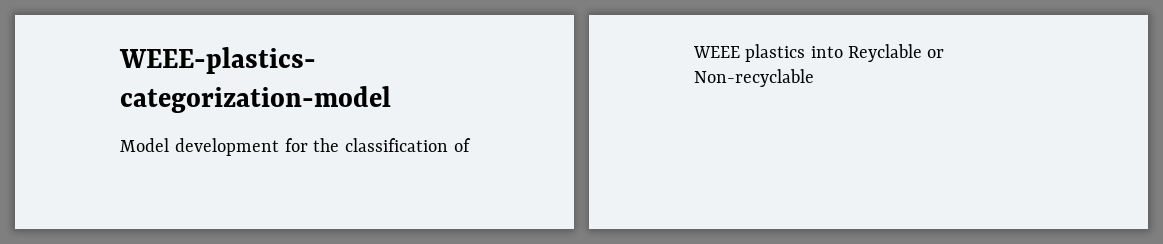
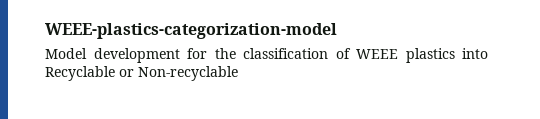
- Model development for the classification of WEEE plastics into Reyclable or Non-recyclable
+ Model development for the classification of WEEE plastics into Recyclable or Non-recyclable

